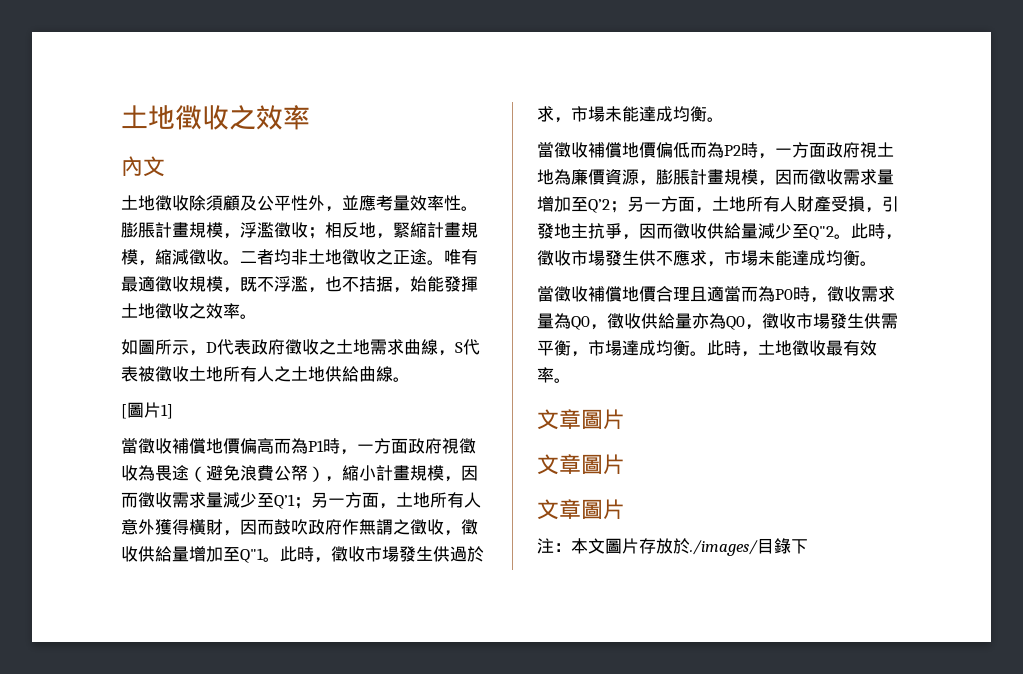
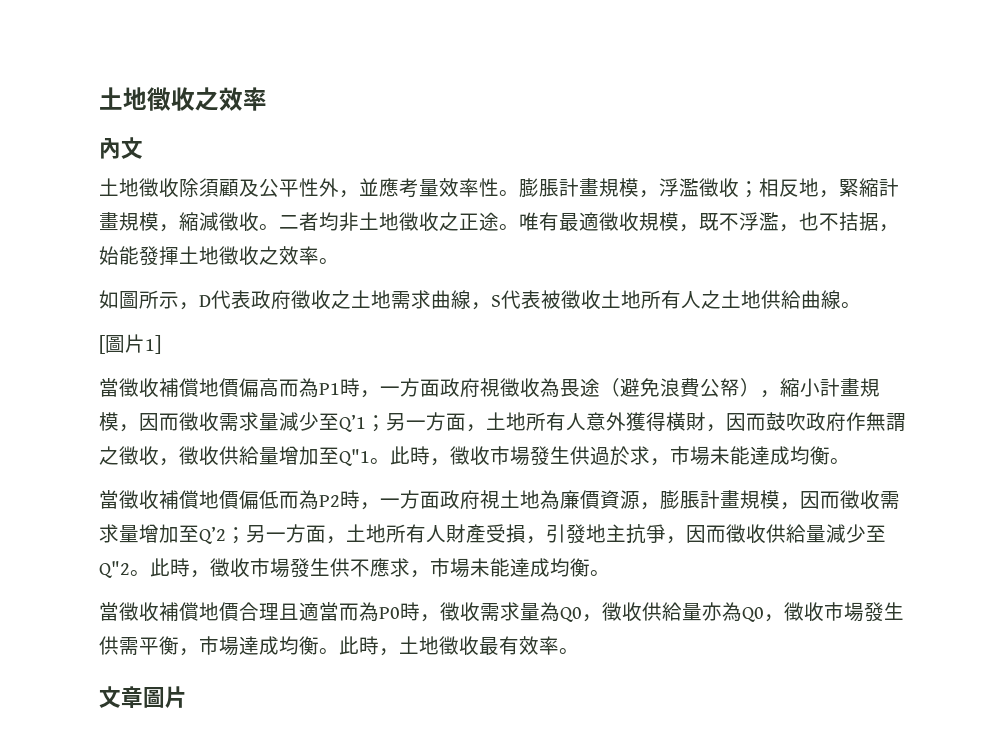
  此時，土地徵收最有效率。
  文章圖片
- 文章圖片
- 文章圖片
- 注：本文圖片存放於./images/目錄下

